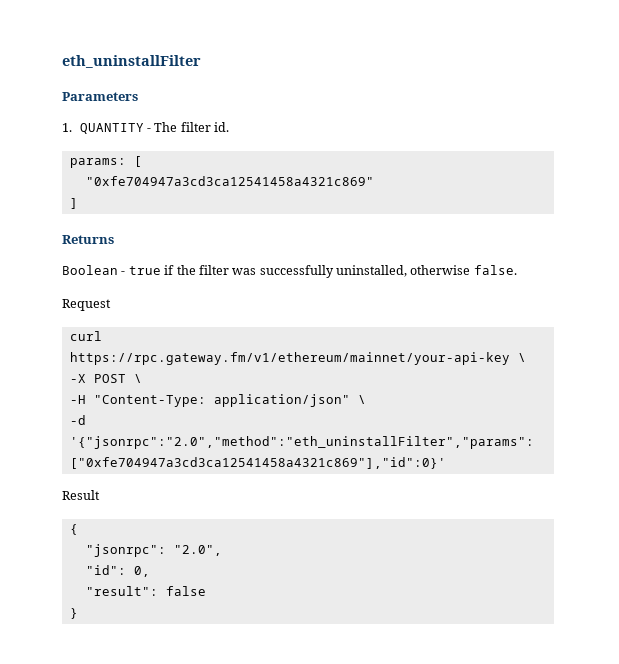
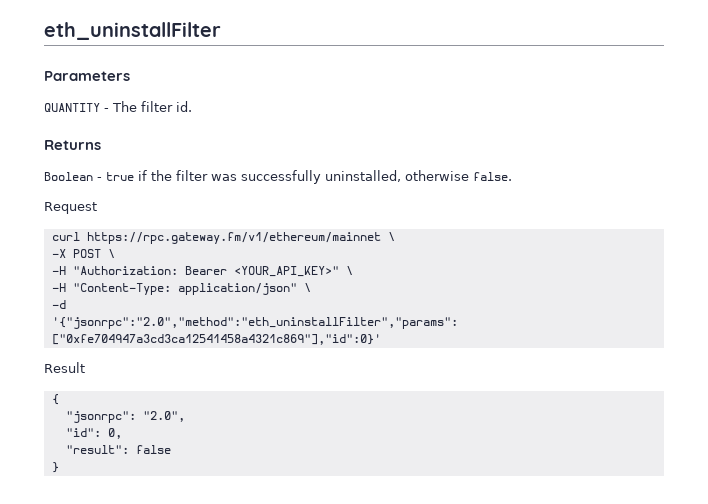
- 1. QUANTITY - The filter id.
+ QUANTITY - The filter id.
- params: [
- "0xfe704947a3cd3ca12541458a4321c869"
- ]
- curl https://rpc.gateway.fm/v1/ethereum/mainnet/your-api-key \
+ curl https://rpc.gateway.fm/v1/ethereum/mainnet \
+ -H "Authorization: Bearer <YOUR_API_KEY>" \

